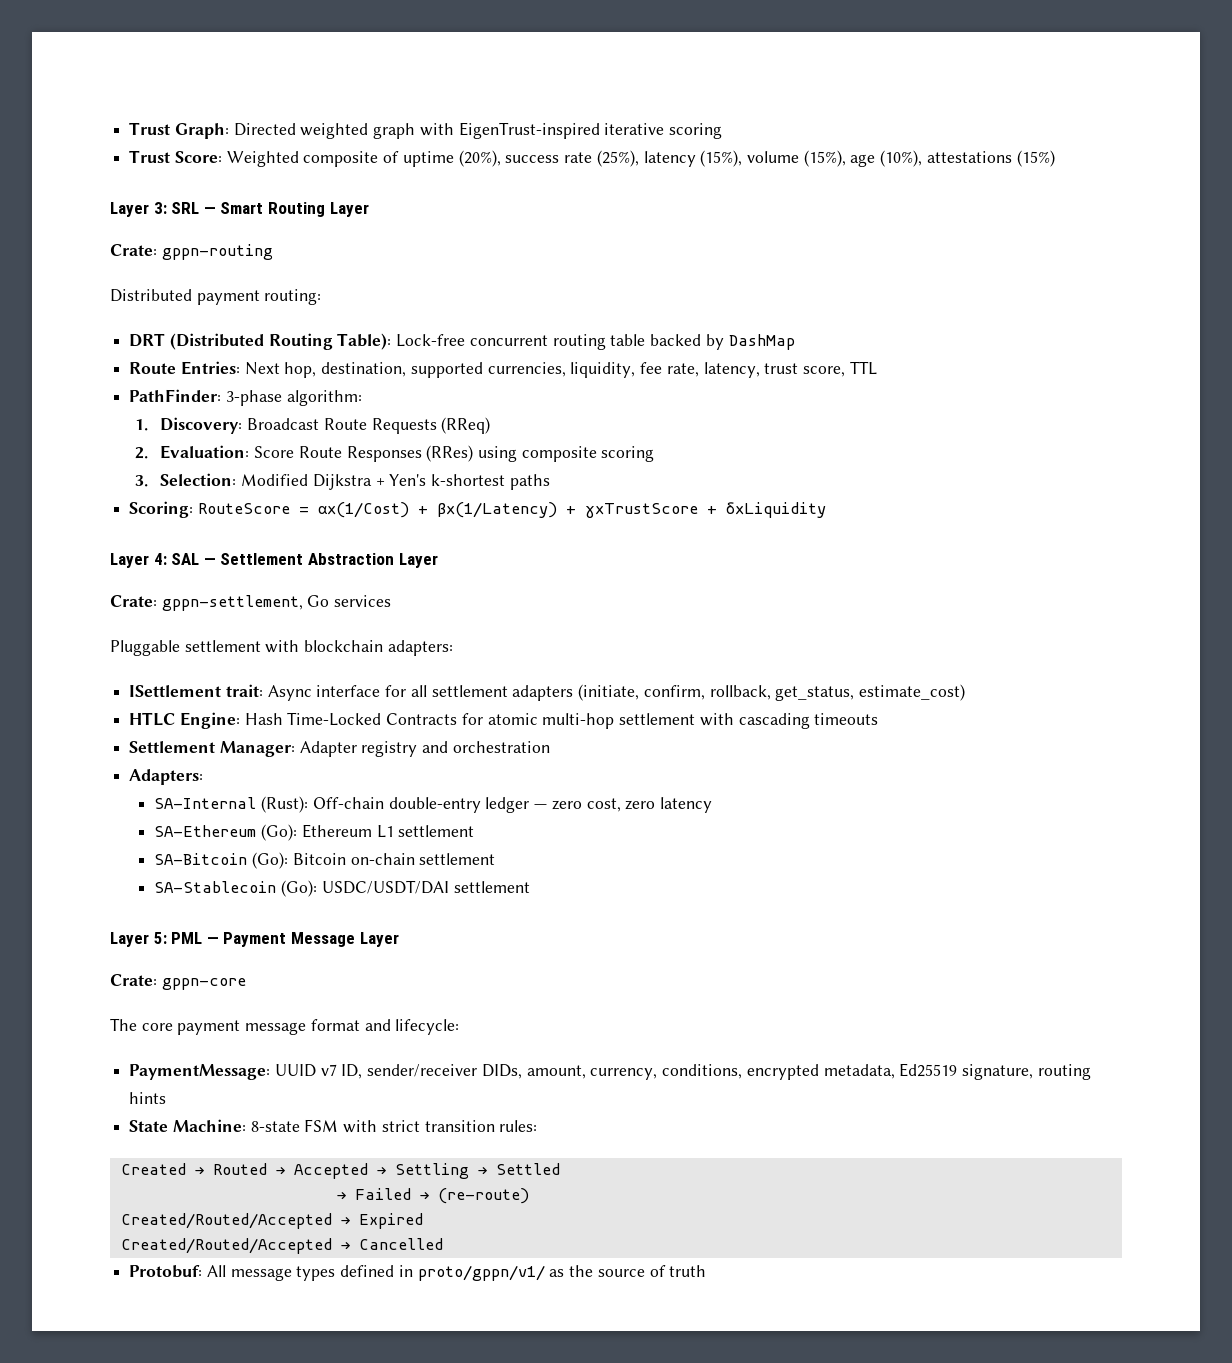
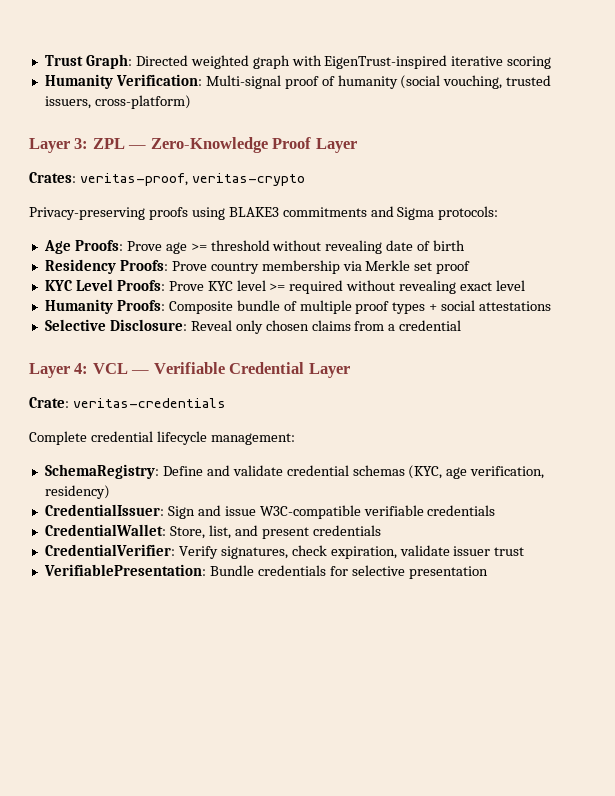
- Trust Score: Weighted composite of uptime (20%), success rate (25%), latency (15%), volume (15%), age (10%), attestations (15%)
- Layer 3: SRL — Smart Routing Layer
- Crate: gppn-routing
- Distributed payment routing:
- DRT (Distributed Routing Table): Lock-free concurrent routing table backed by DashMap
- Route Entries: Next hop, destination, supported currencies, liquidity, fee rate, latency, trust score, TTL
- PathFinder: 3-phase algorithm:
- 1. Discovery: Broadcast Route Requests (RReq)
- 2. Evaluation: Score Route Responses (RRes) using composite scoring
- 3. Selection: Modified Dijkstra + Yen's k-shortest paths
- Scoring: RouteScore = α×(1/Cost) + β×(1/Latency) + γ×TrustScore + δ×Liquidity
- Layer 4: SAL — Settlement Abstraction Layer
- Crate: gppn-settlement, Go services
- Pluggable settlement with blockchain adapters:
- ISettlement trait: Async interface for all settlement adapters (initiate, confirm, rollback, get_status, estimate_cost)
- HTLC Engine: Hash Time-Locked Contracts for atomic multi-hop settlement with cascading timeouts
- Settlement Manager: Adapter registry and orchestration
- Adapters:
- SA-Internal (Rust): Off-chain double-entry ledger — zero cost, zero latency
- SA-Ethereum (Go): Ethereum L1 settlement
- SA-Bitcoin (Go): Bitcoin on-chain settlement
- SA-Stablecoin (Go): USDC/USDT/DAI settlement
- Layer 5: PML — Payment Message Layer
- Crate: gppn-core
- The core payment message format and lifecycle:
- PaymentMessage: UUID v7 ID, sender/receiver DIDs, amount, currency, conditions, encrypted metadata, Ed25519 signature, routing hints
- State Machine: 8-state FSM with strict transition rules:
- Created → Routed → Accepted → Settling → Settled
- → Failed → (re-route)
- Created/Routed/Accepted → Expired
- Created/Routed/Accepted → Cancelled
- Protobuf: All message types defined in proto/gppn/v1/ as the source of truth
+ Humanity Verification: Multi-signal proof of humanity (social vouching, trusted issuers, cross-platform)
+ Layer 3: ZPL — Zero-Knowledge Proof Layer
+ Crates: veritas-proof, veritas-crypto
+ Privacy-preserving proofs using BLAKE3 commitments and Sigma protocols:
+ Age Proofs: Prove age >= threshold without revealing date of birth
+ Residency Proofs: Prove country membership via Merkle set proof
+ KYC Level Proofs: Prove KYC level >= required without revealing exact level
+ Humanity Proofs: Composite bundle of multiple proof types + social attestations
+ Selective Disclosure: Reveal only chosen claims from a credential
+ Layer 4: VCL — Verifiable Credential Layer
+ Crate: veritas-credentials
+ Complete credential lifecycle management:
+ SchemaRegistry: Define and validate credential schemas (KYC, age verification, residency)
+ CredentialIssuer: Sign and issue W3C-compatible verifiable credentials
+ CredentialWallet: Store, list, and present credentials
+ CredentialVerifier: Verify signatures, check expiration, validate issuer trust
+ VerifiablePresentation: Bundle credentials for selective presentation

